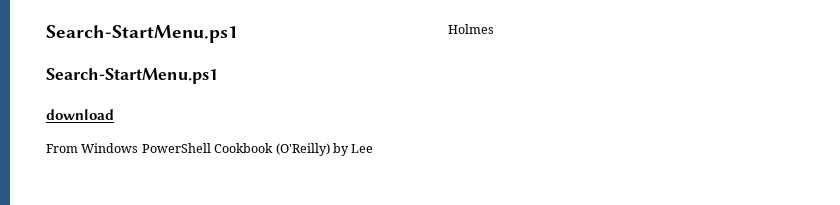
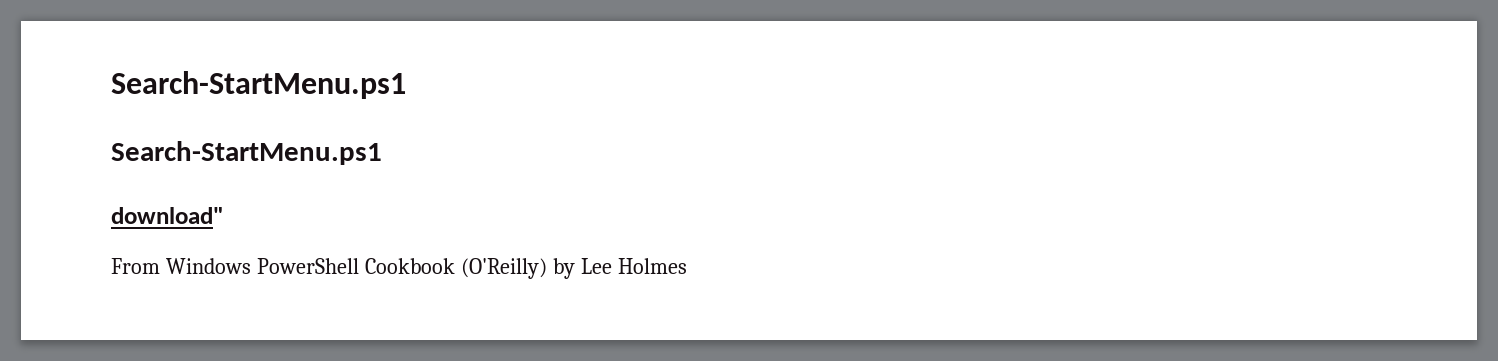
- download
+ download"

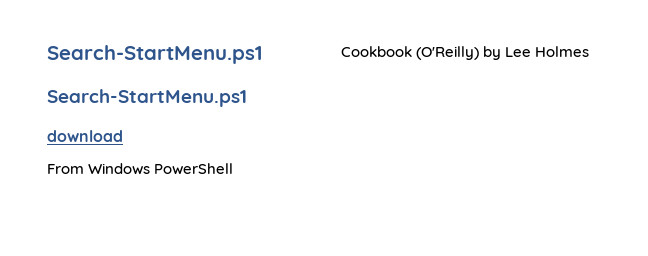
- download"
+ download

